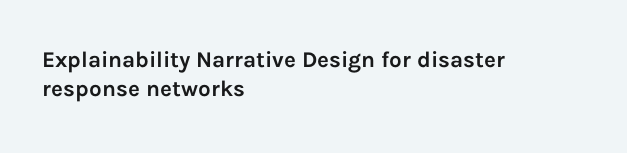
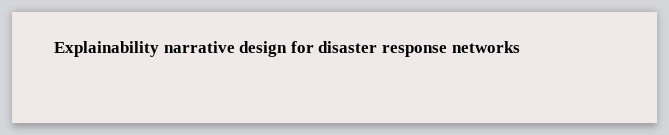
- Explainability Narrative Design for disaster response networks
+ Explainability narrative design for disaster response networks

